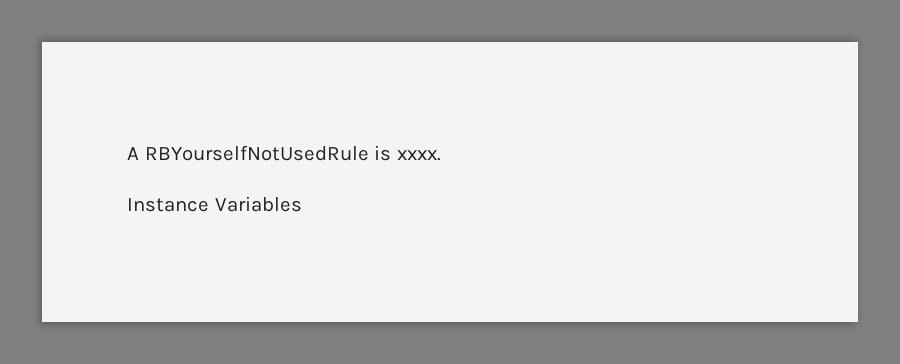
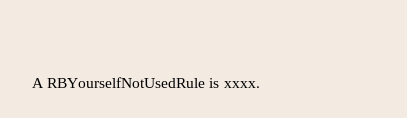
- Instance Variables

